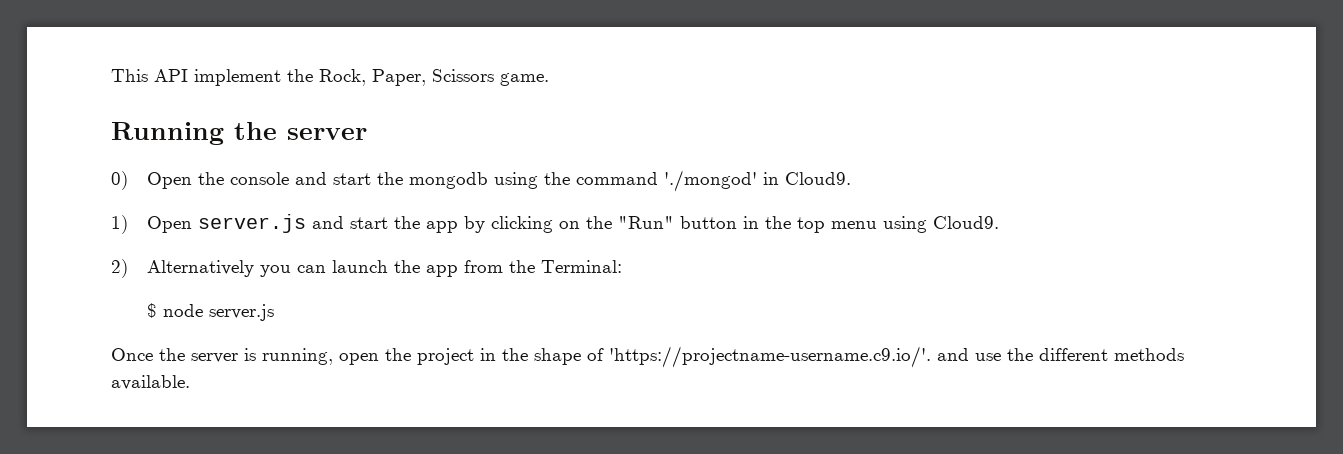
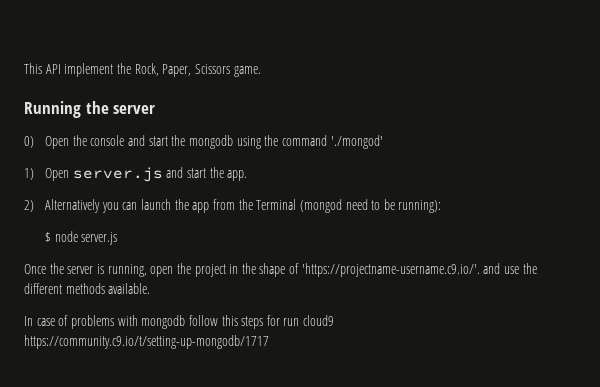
- 0) Open the console and start the mongodb using the command './mongod' in Cloud9.
+ 0) Open the console and start the mongodb using the command './mongod'
- 1) Open server.js and start the app by clicking on the "Run" button in the top menu using Cloud9.
+ 1) Open server.js and start the app.
- 2) Alternatively you can launch the app from the Terminal:
+ 2) Alternatively you can launch the app from the Terminal (mongod need to be running):
+ In case of problems with mongodb follow this steps for run cloud9 https://community.c9.io/t/setting-up-mongodb/1717

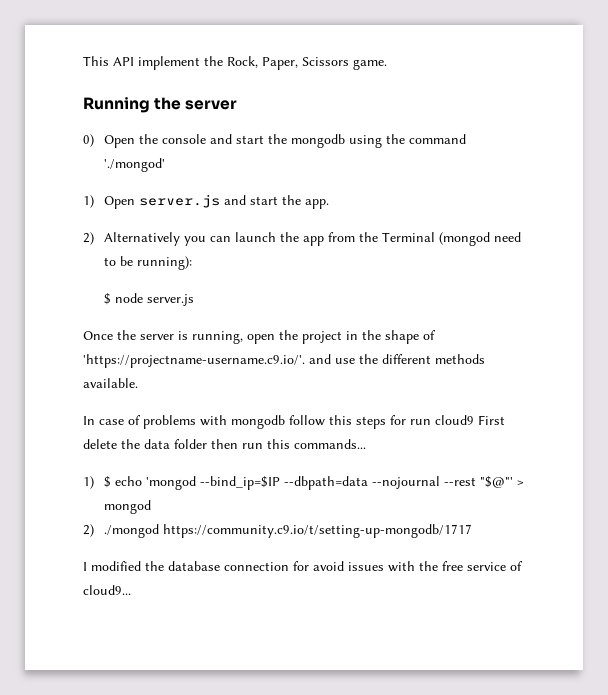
- In case of problems with mongodb follow this steps for run cloud9 https://community.c9.io/t/setting-up-mongodb/1717
+ In case of problems with mongodb follow this steps for run cloud9 First delete the data folder then run this commands...
+ 1) $ echo 'mongod --bind_ip=$IP --dbpath=data --nojournal --rest "$@"' > mongod
+ 2) ./mongod https://community.c9.io/t/setting-up-mongodb/1717
+ I modified the database connection for avoid issues with the free service of cloud9...

